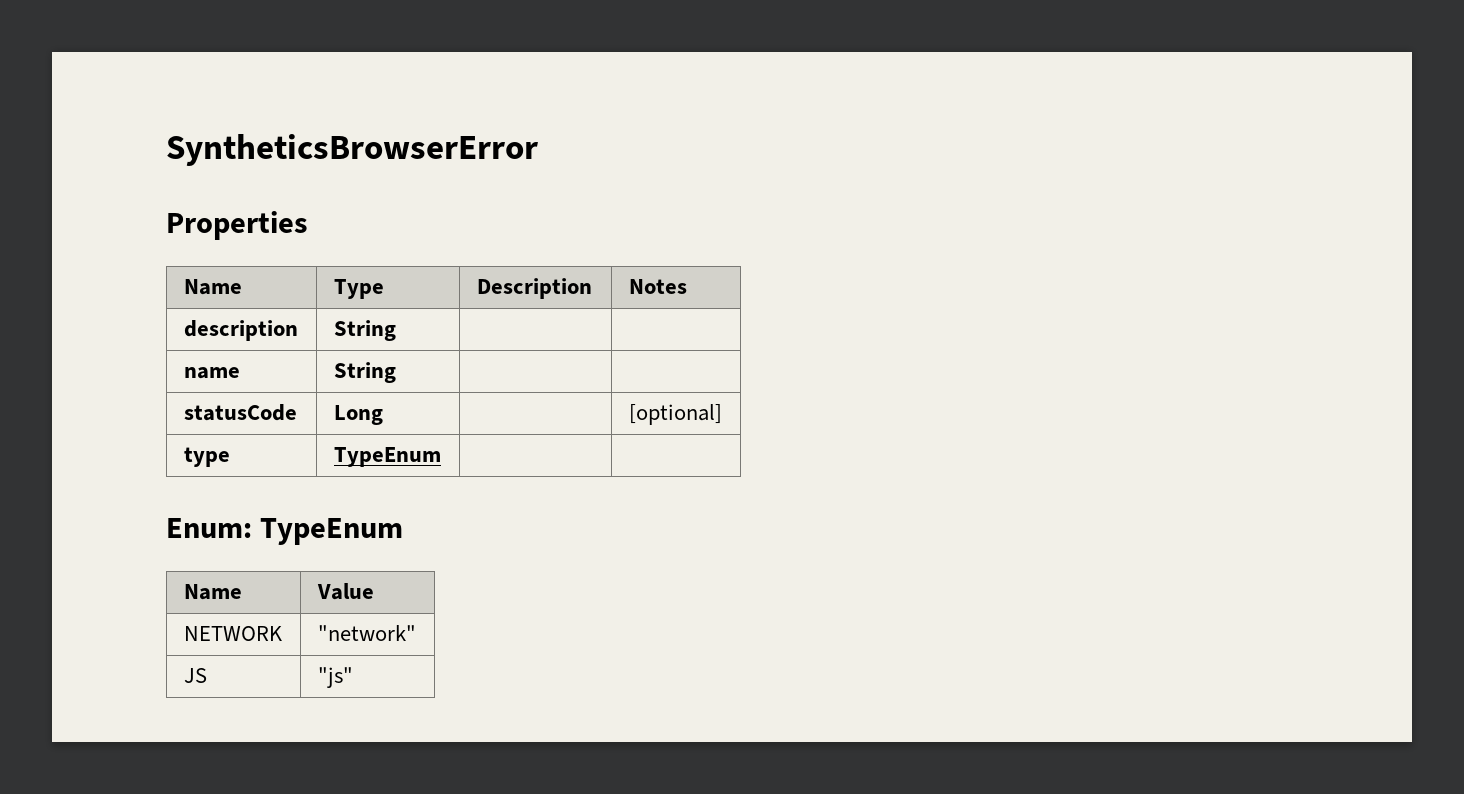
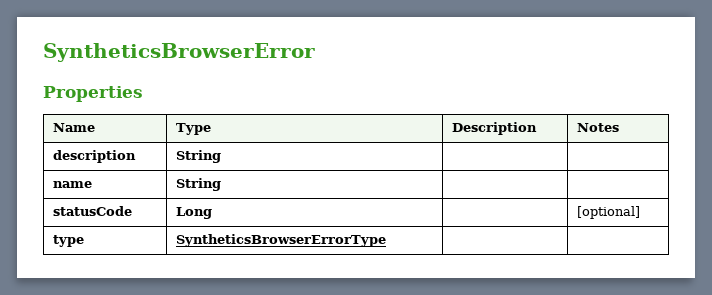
- type | TypeEnum | |
- Enum: TypeEnum
- Name | Value
- NETWORK | "network"
- JS | "js"
+ type | SyntheticsBrowserErrorType | |

